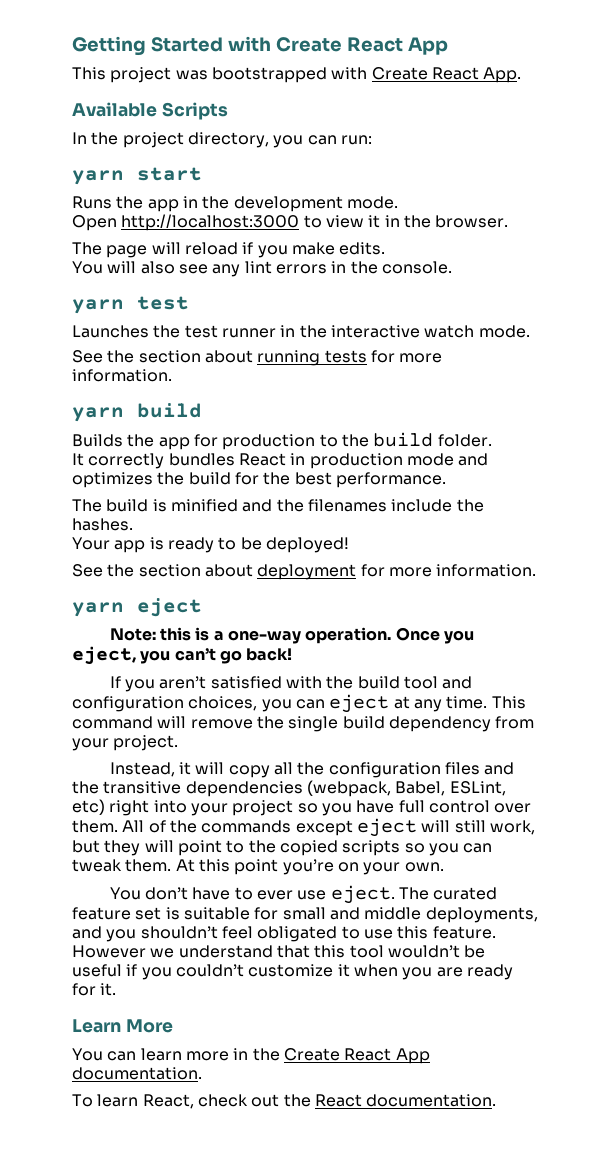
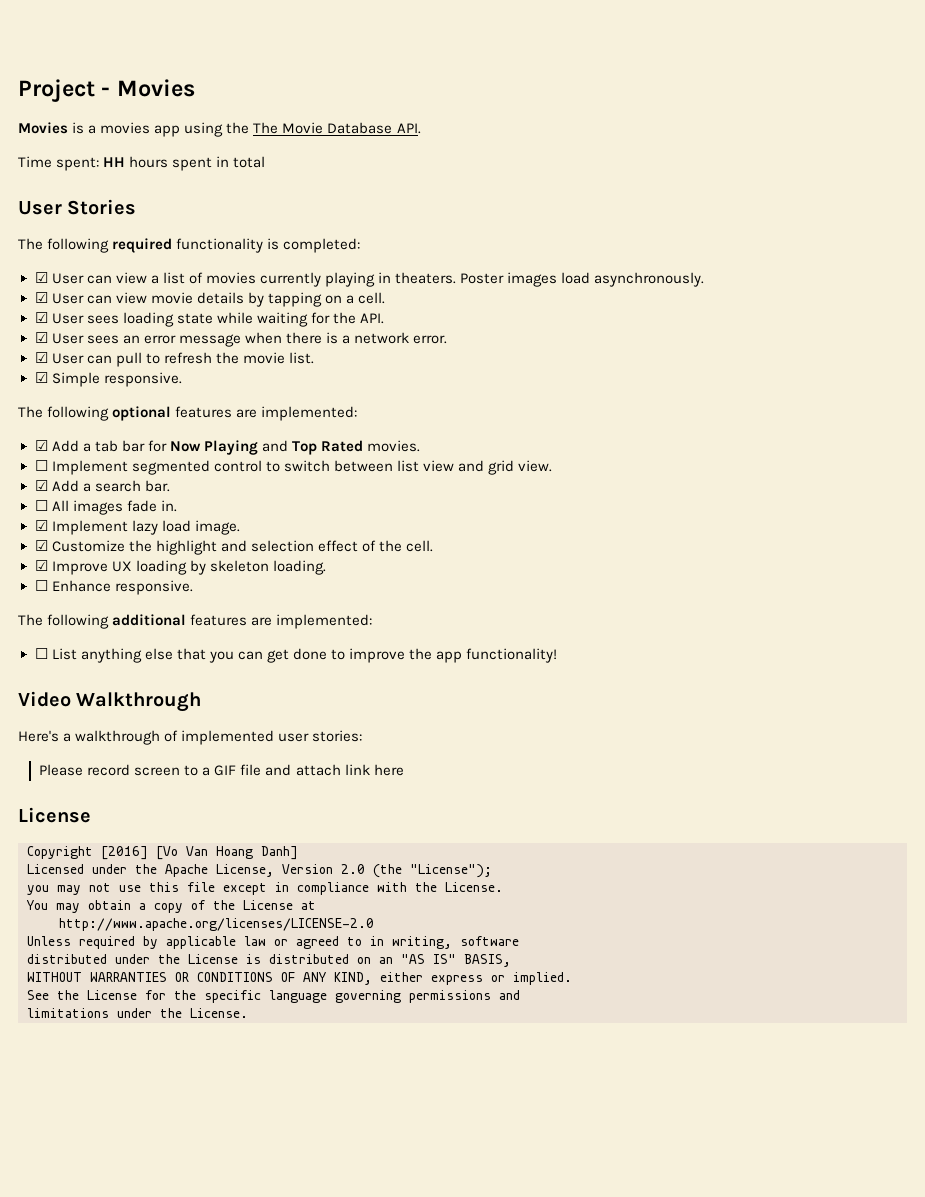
- Getting Started with Create React App
- This project was bootstrapped with Create React App.
- Available Scripts
- In the project directory, you can run:
- yarn start
- Runs the app in the development mode.
- Open http://localhost:3000 to view it in the browser.
- The page will reload if you make edits.
- You will also see any lint errors in the console.
- yarn test
- Launches the test runner in the interactive watch mode.
- See the section about running tests for more information.
- yarn build
- Builds the app for production to the build folder.
- It correctly bundles React in production mode and optimizes the build for the best performance.
- The build is minified and the filenames include the hashes.
- Your app is ready to be deployed!
- See the section about deployment for more information.
- yarn eject
- Note: this is a one-way operation. Once you eject, you can’t go back!
- If you aren’t satisfied with the build tool and configuration choices, you can eject at any time. This command will remove the single build dependency from your project.
- Instead, it will copy all the configuration files and the transitive dependencies (webpack, Babel, ESLint, etc) right into your project so you have full control over them. All of the commands except eject will still work, but they will point to the copied scripts so you can tweak them. At this point you’re on your own.
- You don’t have to ever use eject. The curated feature set is suitable for small and middle deployments, and you shouldn’t feel obligated to use this feature. However we understand that this tool wouldn’t be useful if you couldn’t customize it when you are ready for it.
- Learn More
- You can learn more in the Create React App documentation.
- To learn React, check out the React documentation.
+ Project - Movies
+ Movies is a movies app using the The Movie Database API.
+ Time spent: HH hours spent in total
+ User Stories
+ The following required functionality is completed:
+ ☑ User can view a list of movies currently playing in theaters. Poster images load asynchronously.
+ ☑ User can view movie details by tapping on a cell.
+ ☑ User sees loading state while waiting for the API.
+ ☑ User sees an error message when there is a network error.
+ ☑ User can pull to refresh the movie list.
+ ☑ Simple responsive.
+ The following optional features are implemented:
+ ☑ Add a tab bar for Now Playing and Top Rated movies.
+ ☐ Implement segmented control to switch between list view and grid view.
+ ☑ Add a search bar.
+ ☐ All images fade in.
+ ☑ Implement lazy load image.
+ ☑ Customize the highlight and selection effect of the cell.
+ ☑ Improve UX loading by skeleton loading.
+ ☐ Enhance responsive.
+ The following additional features are implemented:
+ ☐ List anything else that you can get done to improve the app functionality!
+ Video Walkthrough
+ Here's a walkthrough of implemented user stories:
+ Please record screen to a GIF file and attach link here
+ License
+ Copyright [2016] [Vo Van Hoang Danh]
+ Licensed under the Apache License, Version 2.0 (the "License");
+ you may not use this file except in compliance with the License.
+ You may obtain a copy of the License at
+ http://www.apache.org/licenses/LICENSE-2.0
+ Unless required by applicable law or agreed to in writing, software
+ distributed under the License is distributed on an "AS IS" BASIS,
+ WITHOUT WARRANTIES OR CONDITIONS OF ANY KIND, either express or implied.
+ See the License for the specific language governing permissions and
+ limitations under the License.

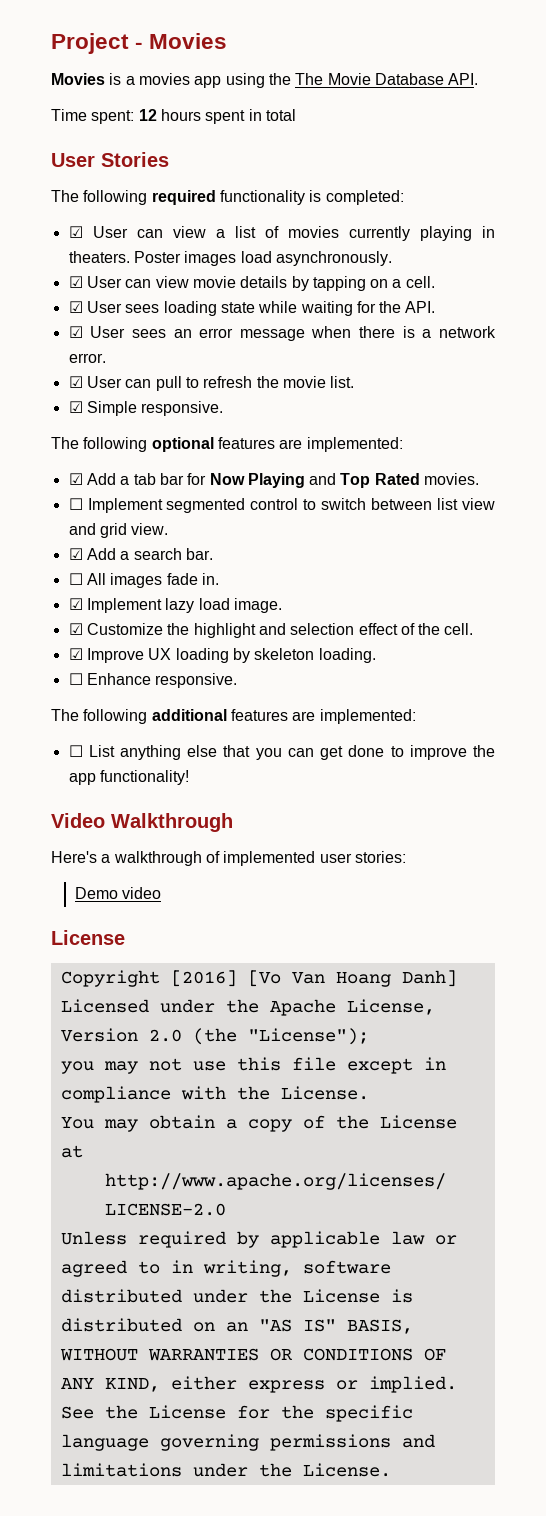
- Time spent: HH hours spent in total
+ Time spent: 12 hours spent in total
- Please record screen to a GIF file and attach link here
+ Demo video

